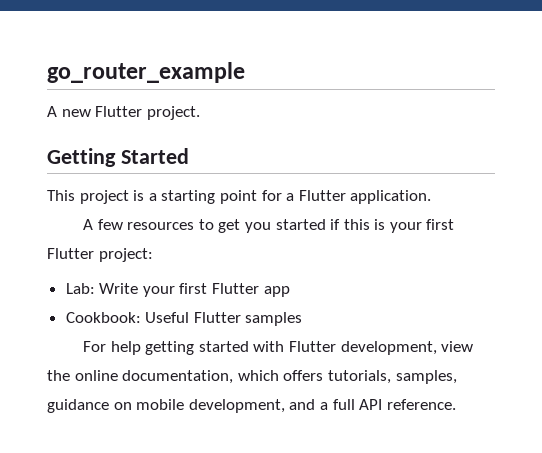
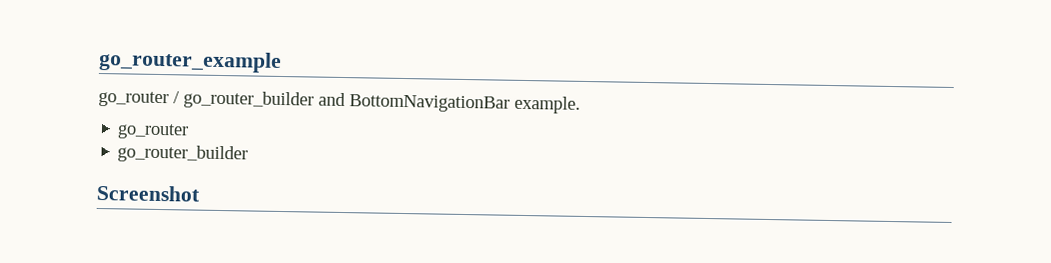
- A new Flutter project.
- Getting Started
- This project is a starting point for a Flutter application.
- A few resources to get you started if this is your first Flutter project:
- Lab: Write your first Flutter app
- Cookbook: Useful Flutter samples
- For help getting started with Flutter development, view the online documentation, which offers tutorials, samples, guidance on mobile development, and a full API reference.
+ go_router / go_router_builder and BottomNavigationBar example.
+ go_router
+ go_router_builder
+ Screenshot

